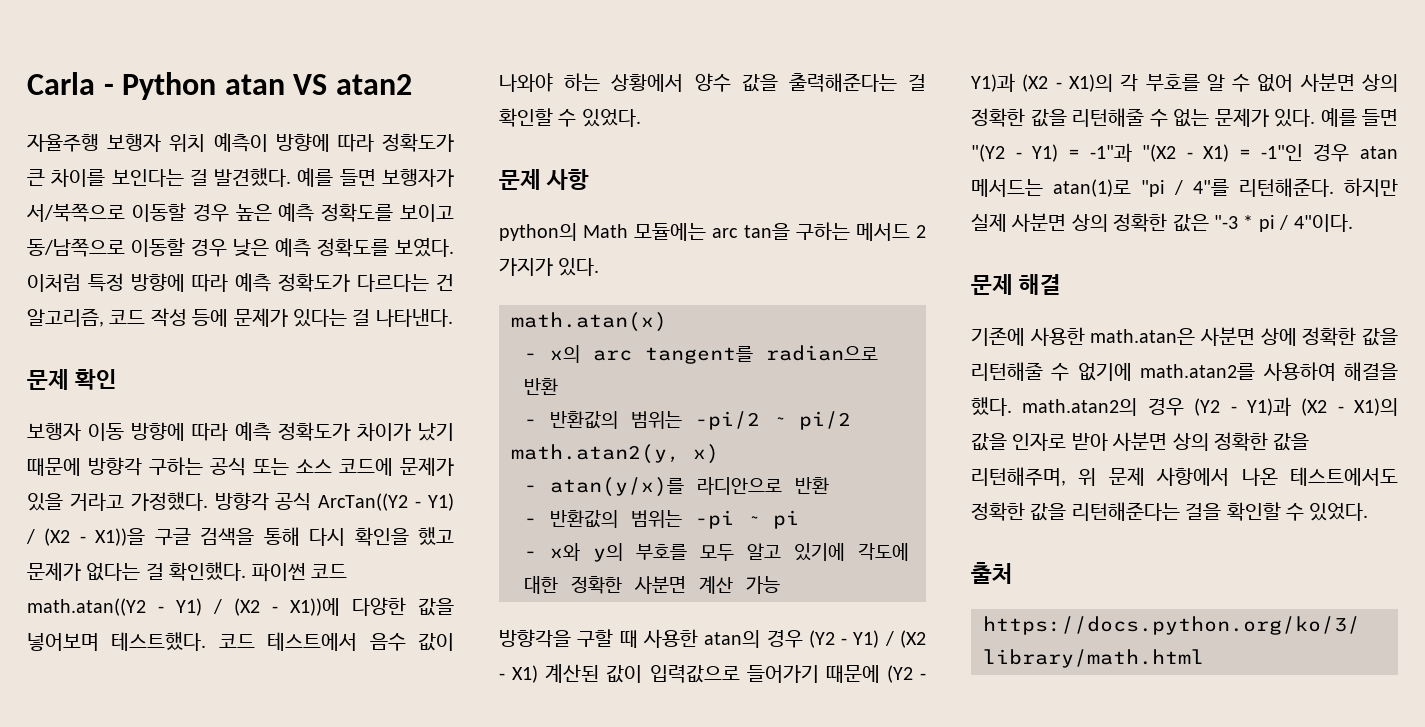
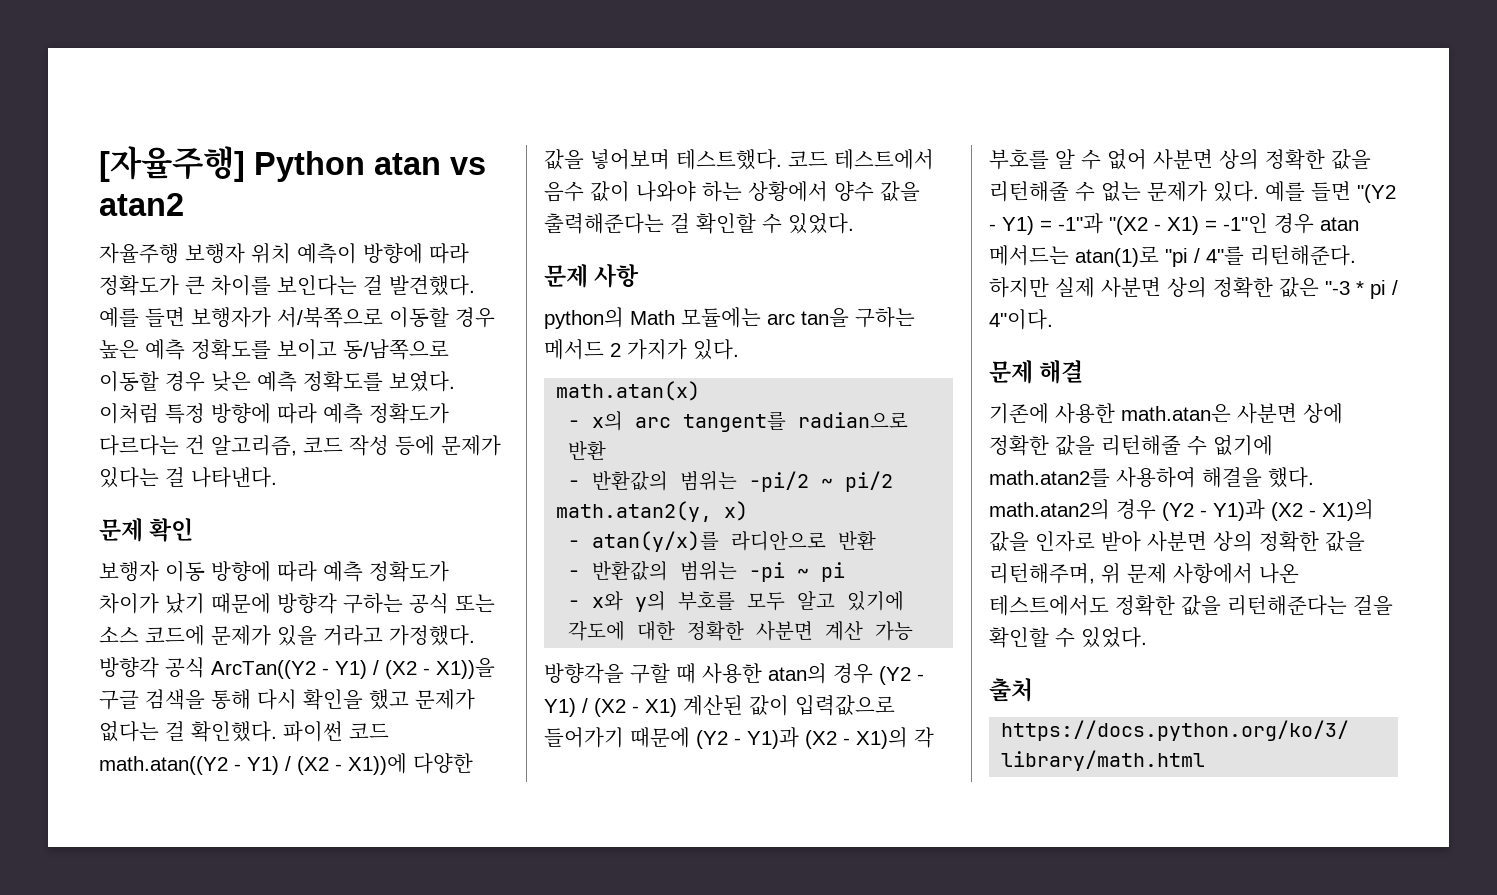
- Carla - Python atan VS atan2
+ [자율주행] Python atan vs atan2

